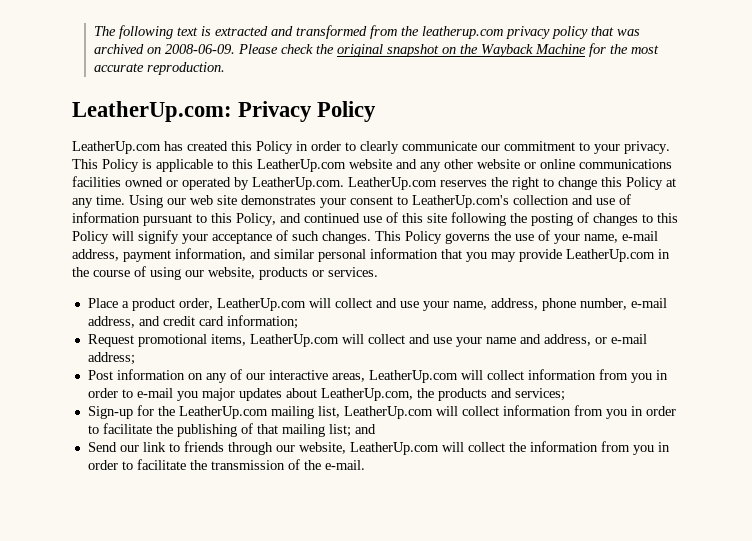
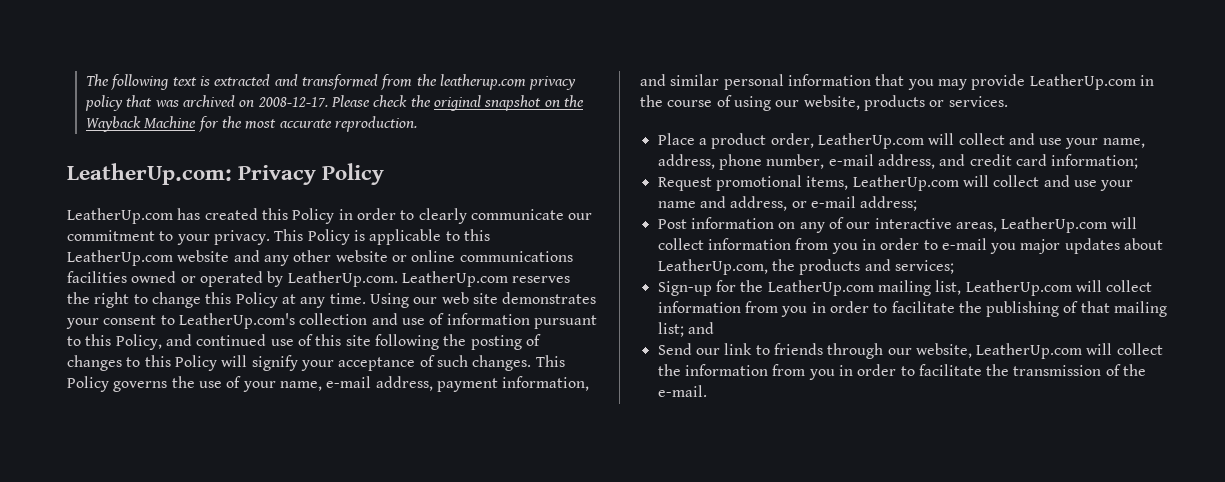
- The following text is extracted and transformed from the leatherup.com privacy policy that was archived on 2008-06-09.
+ The following text is extracted and transformed from the leatherup.com privacy policy that was archived on 2008-12-17.

